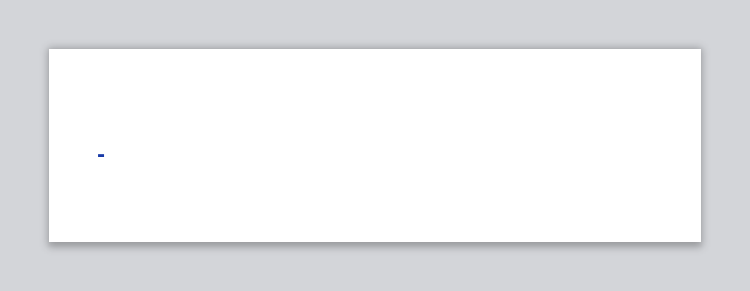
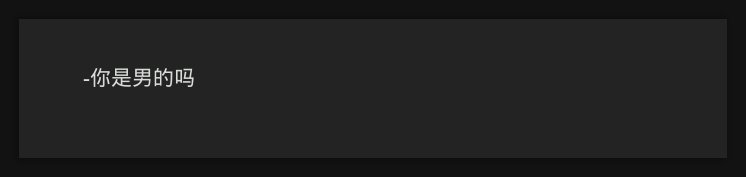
- -
+ -你是男的吗

